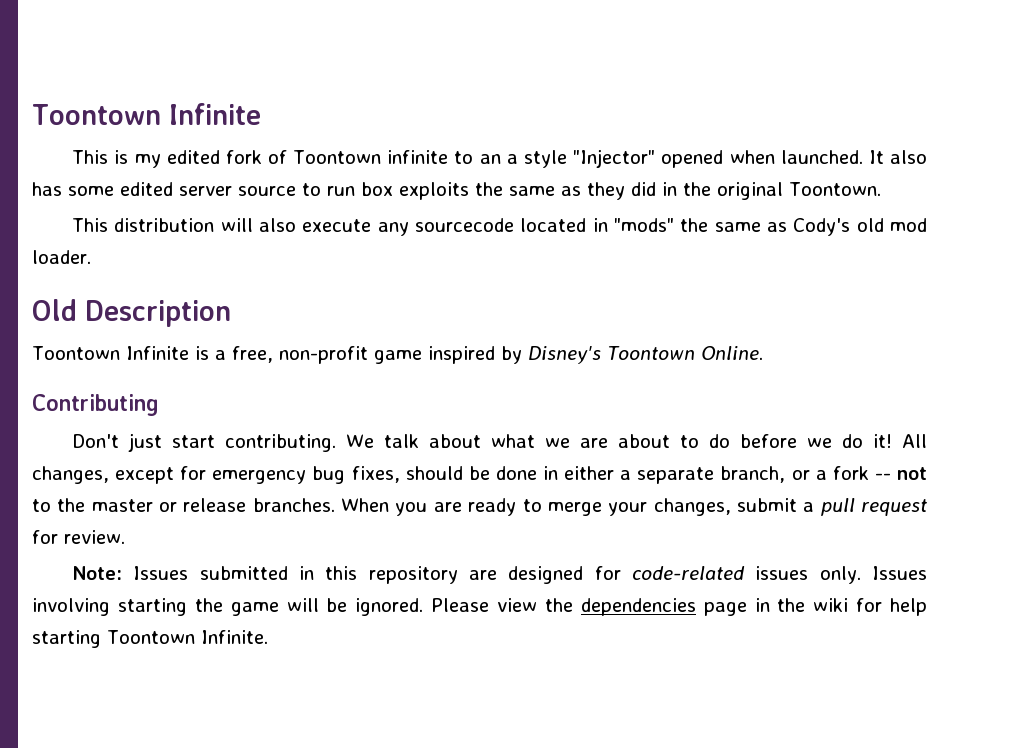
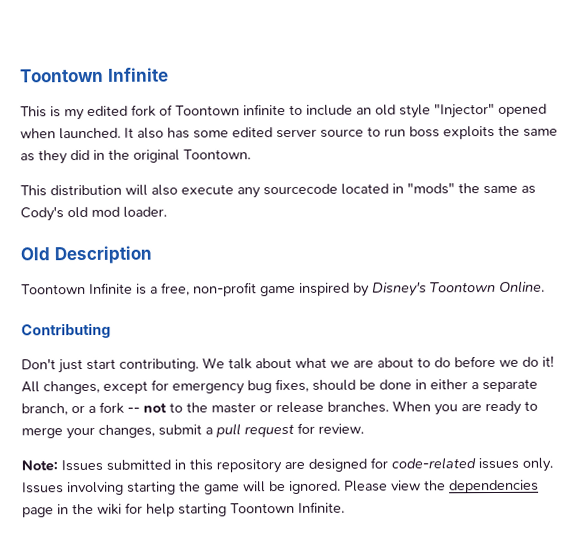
- This is my edited fork of Toontown infinite to an a style "Injector" opened when launched.
+ This is my edited fork of Toontown infinite to include an old style "Injector" opened when launched.
- It also has some edited server source to run box exploits the same as they did in the original Toontown.
+ It also has some edited server source to run boss exploits the same as they did in the original Toontown.

